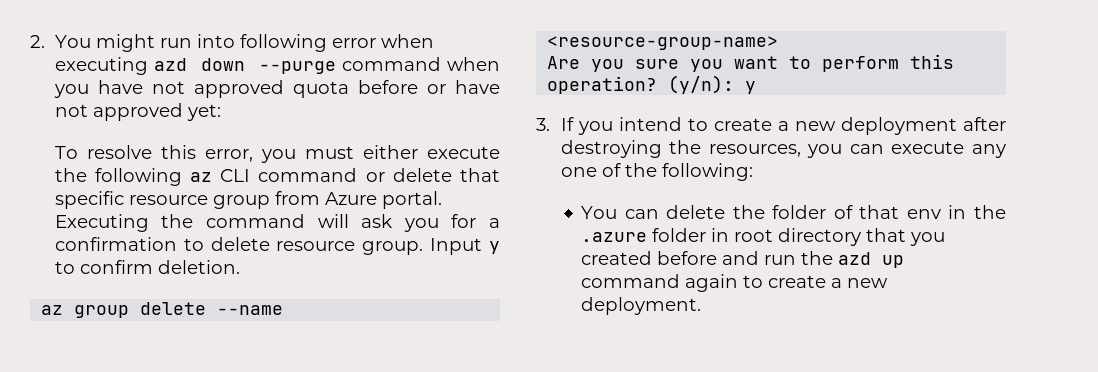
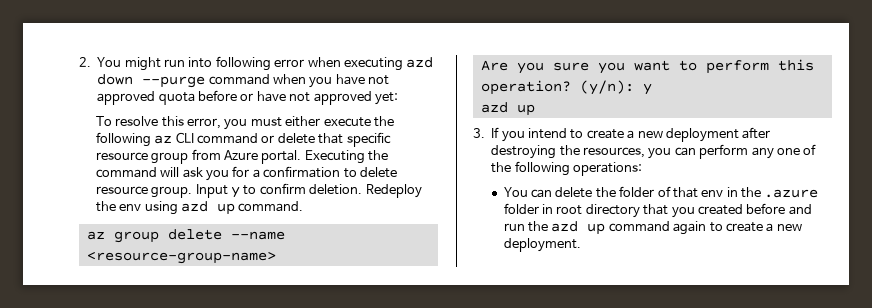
+ Redeploy the env using azd up command.
  (y/n): y
+ azd up
- 3. If you intend to create a new deployment after destroying the resources, you can execute any one of the following:
+ 3. If you intend to create a new deployment after destroying the resources, you can perform any one of the following operations:

